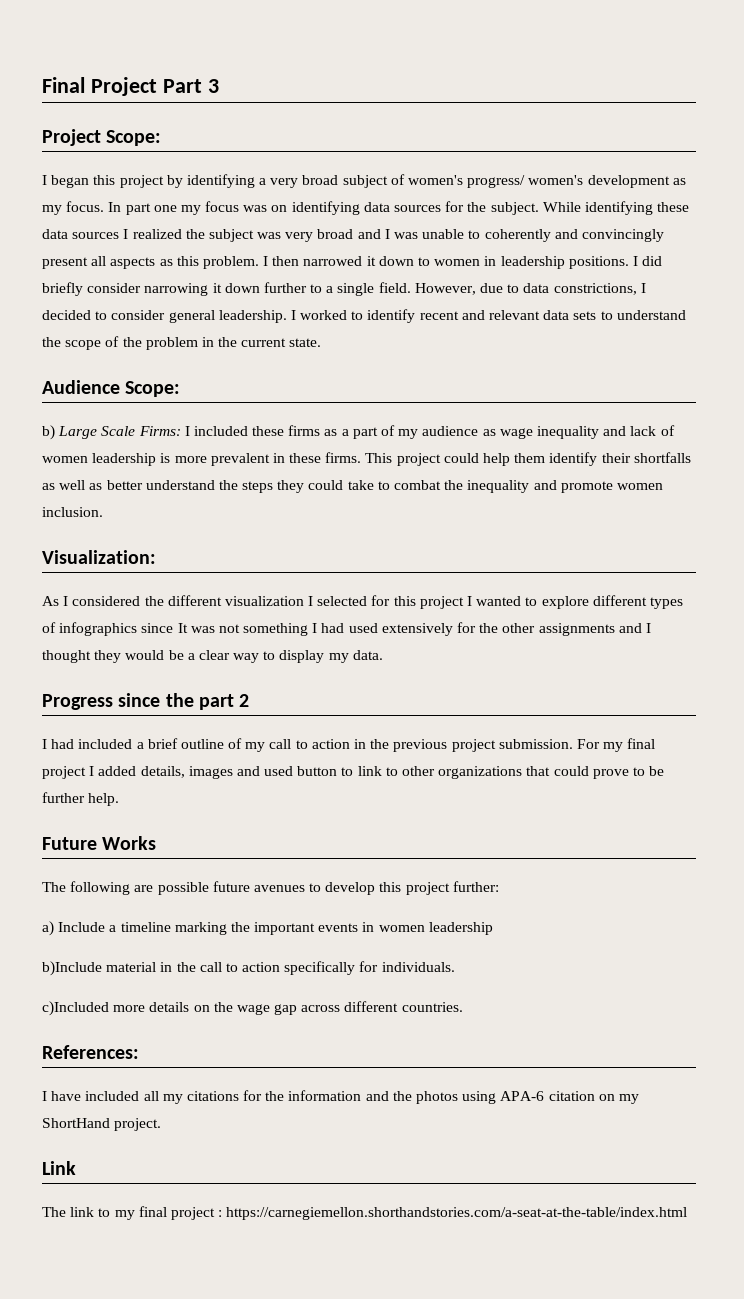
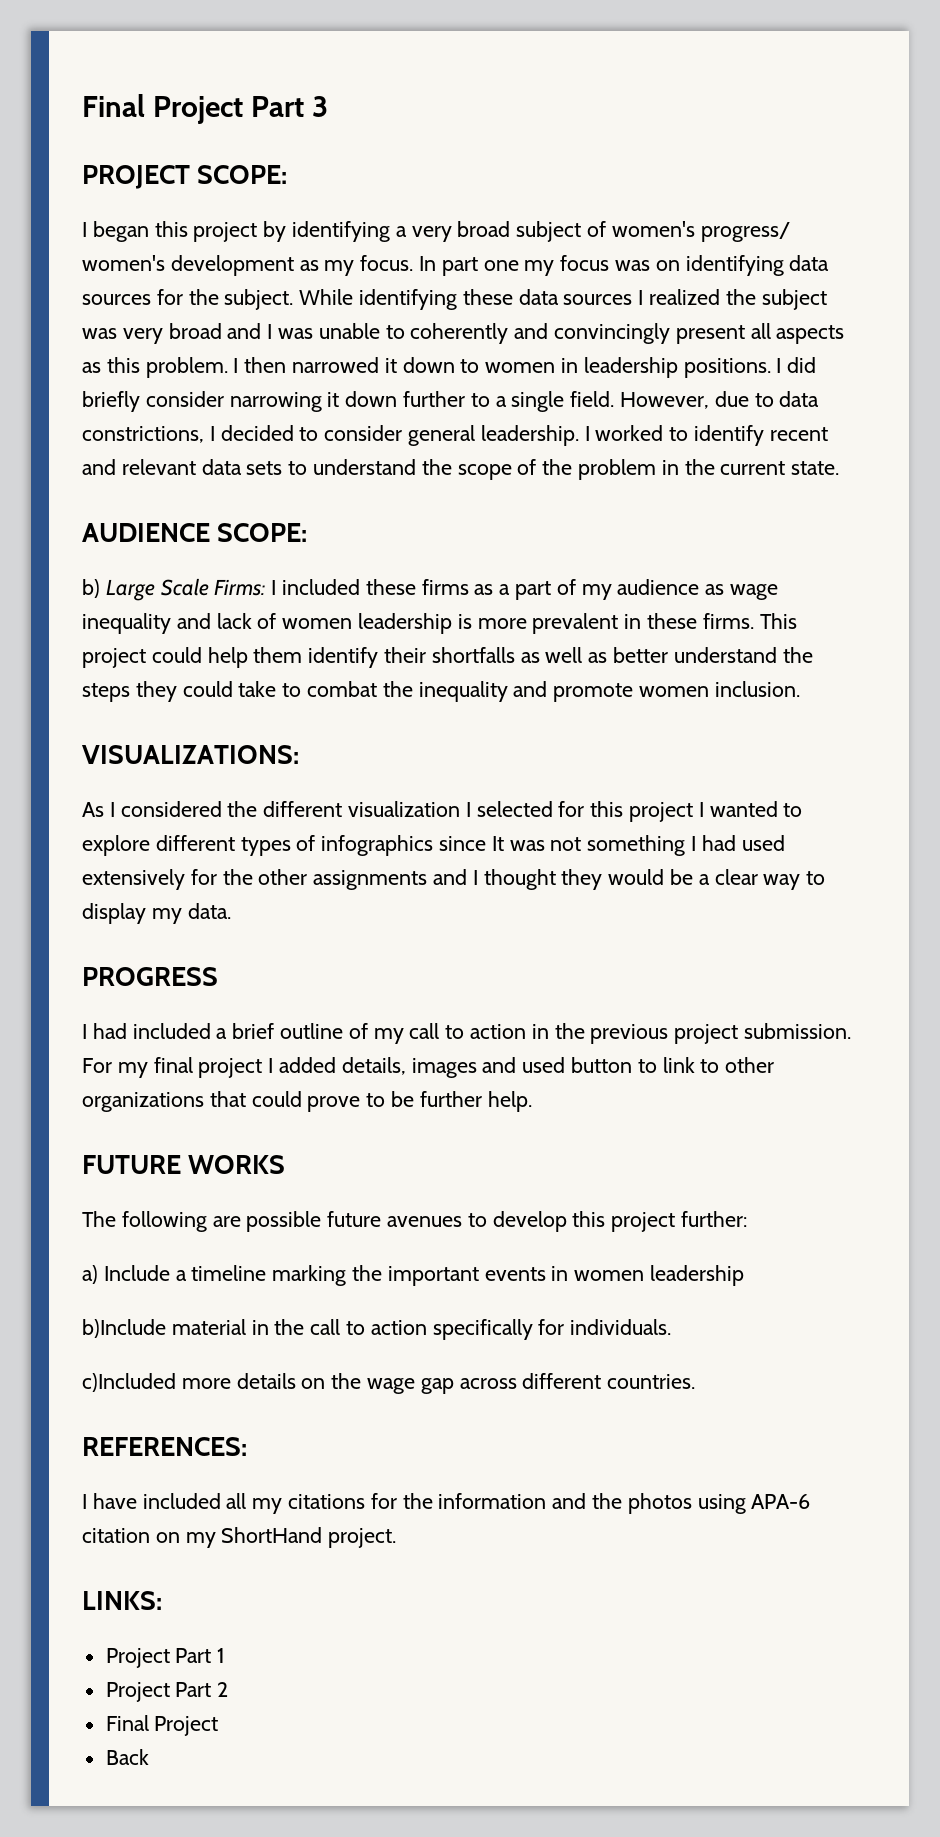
- Project Scope:
+ PROJECT SCOPE:
- Audience Scope:
+ AUDIENCE SCOPE:
- Visualization:
+ VISUALIZATIONS:
- Progress since the part 2
+ PROGRESS
- Future Works
+ FUTURE WORKS
- References:
+ REFERENCES:
- Link
- The link to my final project : https://carnegiemellon.shorthandstories.com/a-seat-at-the-table/index.html
+ LINKS:
+ Project Part 1
+ Project Part 2
+ Final Project
+ Back

